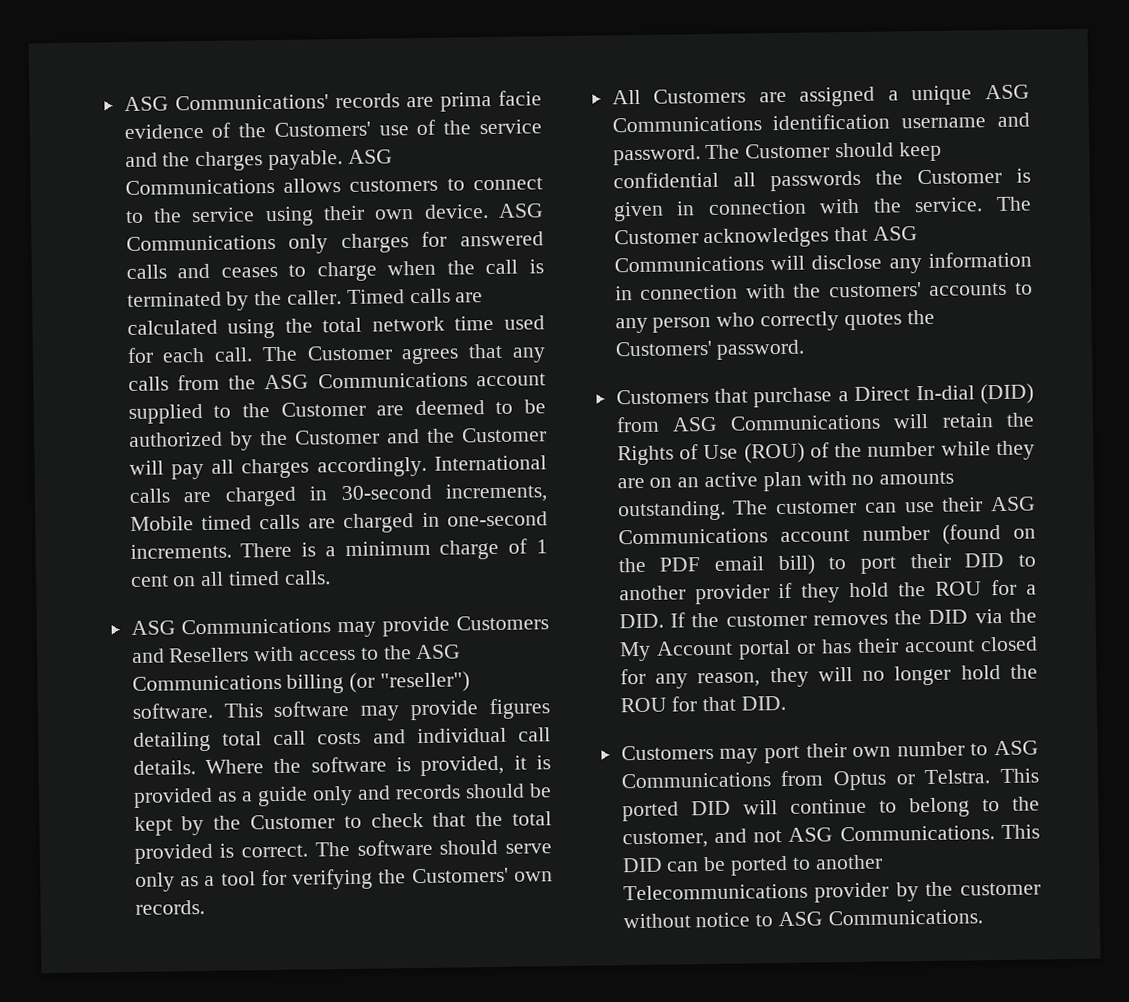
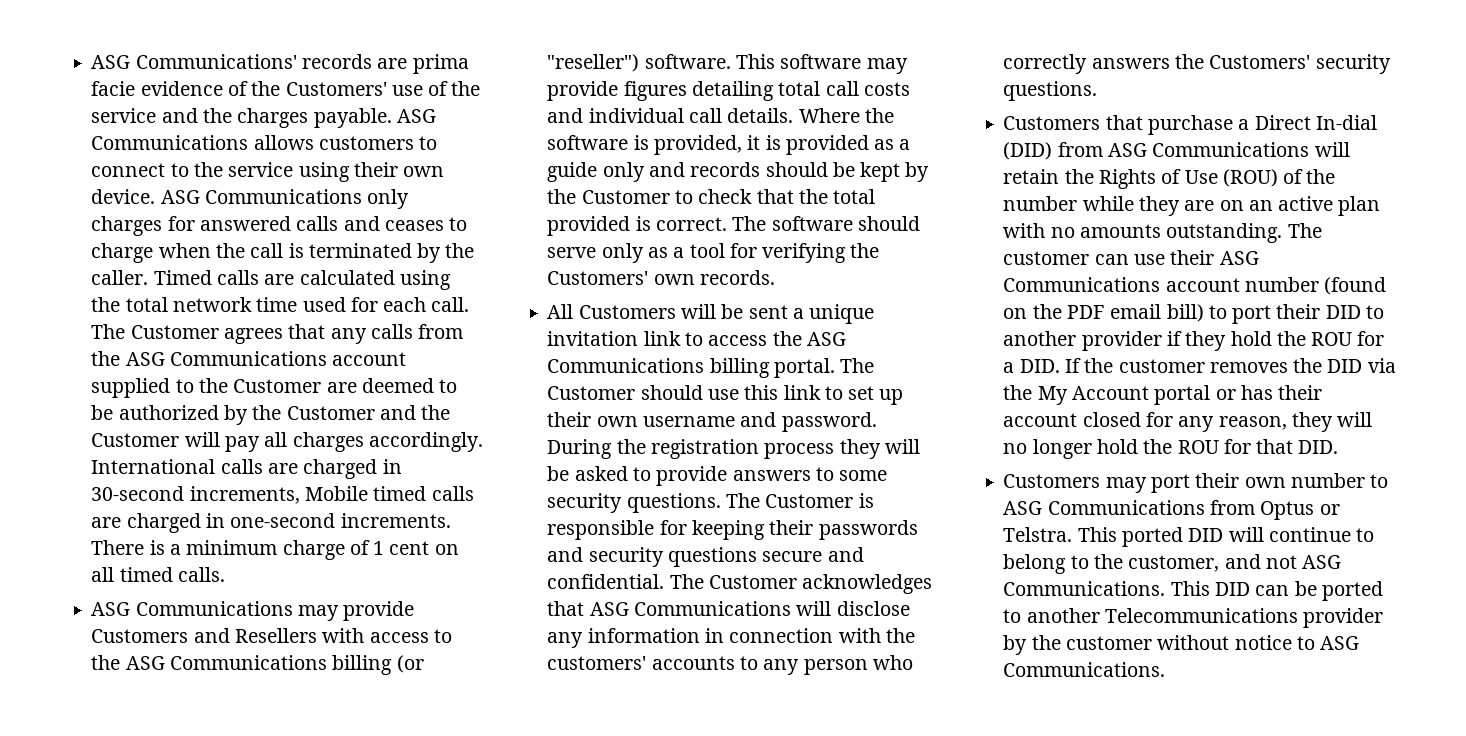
- All Customers are assigned a unique ASG Communications identification username and password. The Customer should keep confidential all passwords the Customer is given in connection with the service.
+ All Customers will be sent a unique invitation link to access the ASG Communications billing portal. The Customer should use this link to set up their own username and password. During the registration process they will be asked to provide answers to some security questions. The Customer is responsible for keeping their passwords and security questions secure and confidential.
- The Customer acknowledges that ASG Communications will disclose any information in connection with the customers' accounts to any person who correctly quotes the Customers' password.
+ The Customer acknowledges that ASG Communications will disclose any information in connection with the customers' accounts to any person who correctly answers the Customers' security questions.

